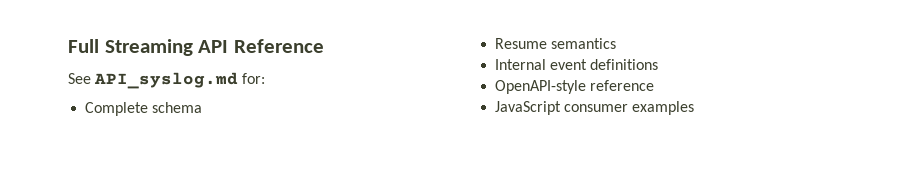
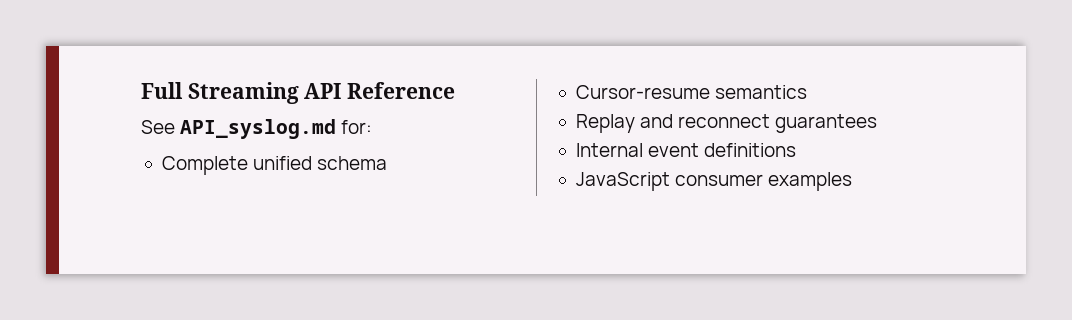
- Complete schema
+ Complete unified schema
- Resume semantics
+ Cursor‑resume semantics
+ Replay and reconnect guarantees
- OpenAPI‑style reference

